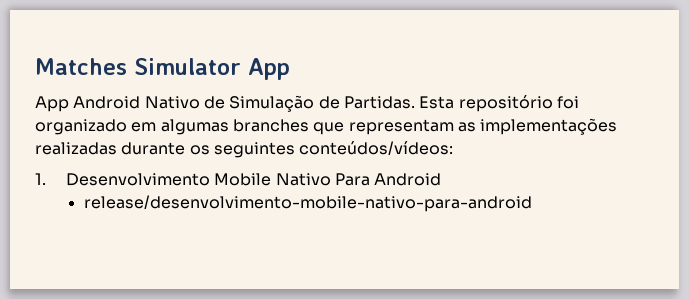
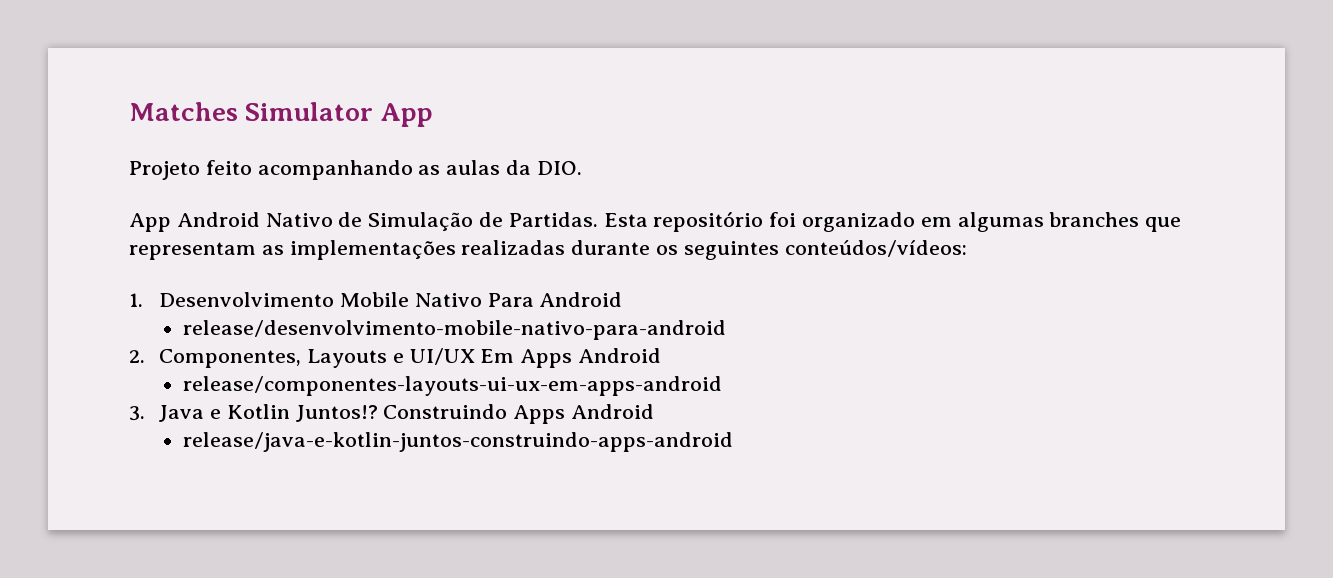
+ Projeto feito acompanhando as aulas da DIO.
+ 2. Componentes, Layouts e UI/UX Em Apps Android
+ release/componentes-layouts-ui-ux-em-apps-android
+ 3. Java e Kotlin Juntos!? Construindo Apps Android
+ release/java-e-kotlin-juntos-construindo-apps-android

